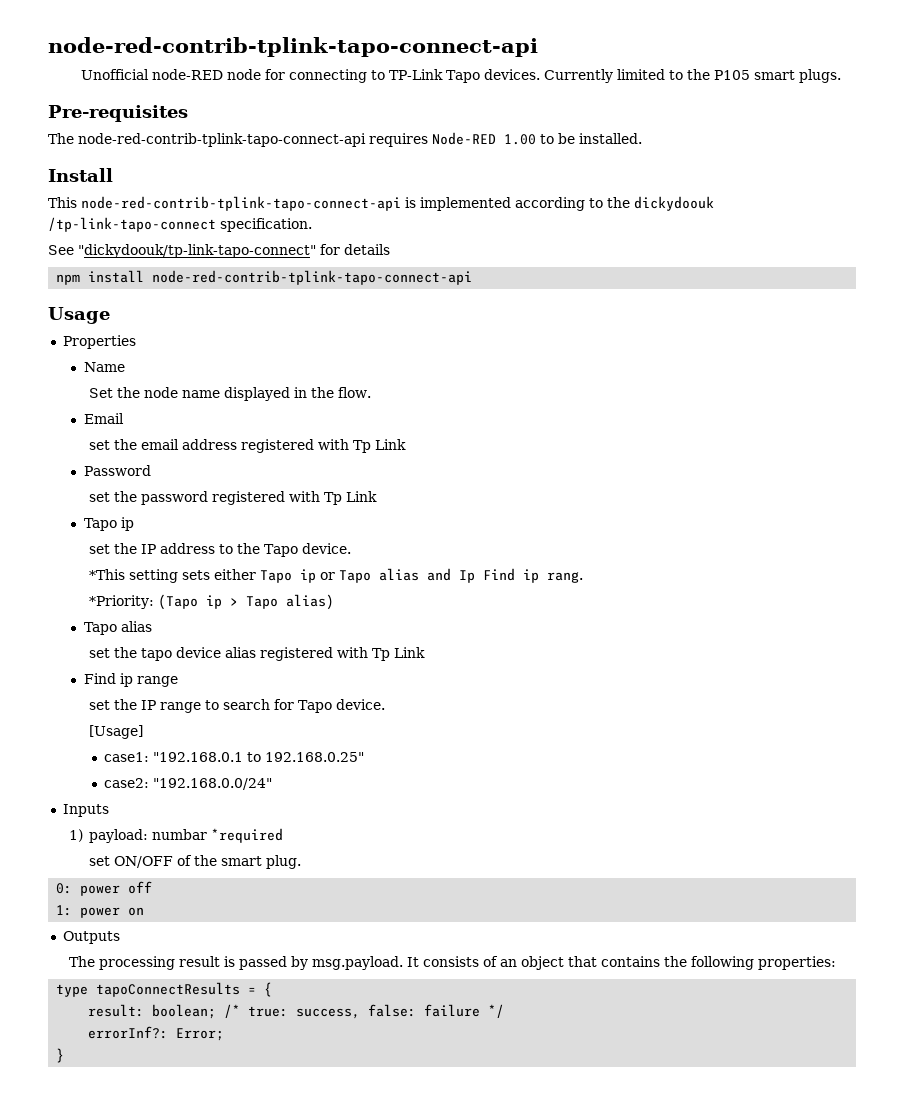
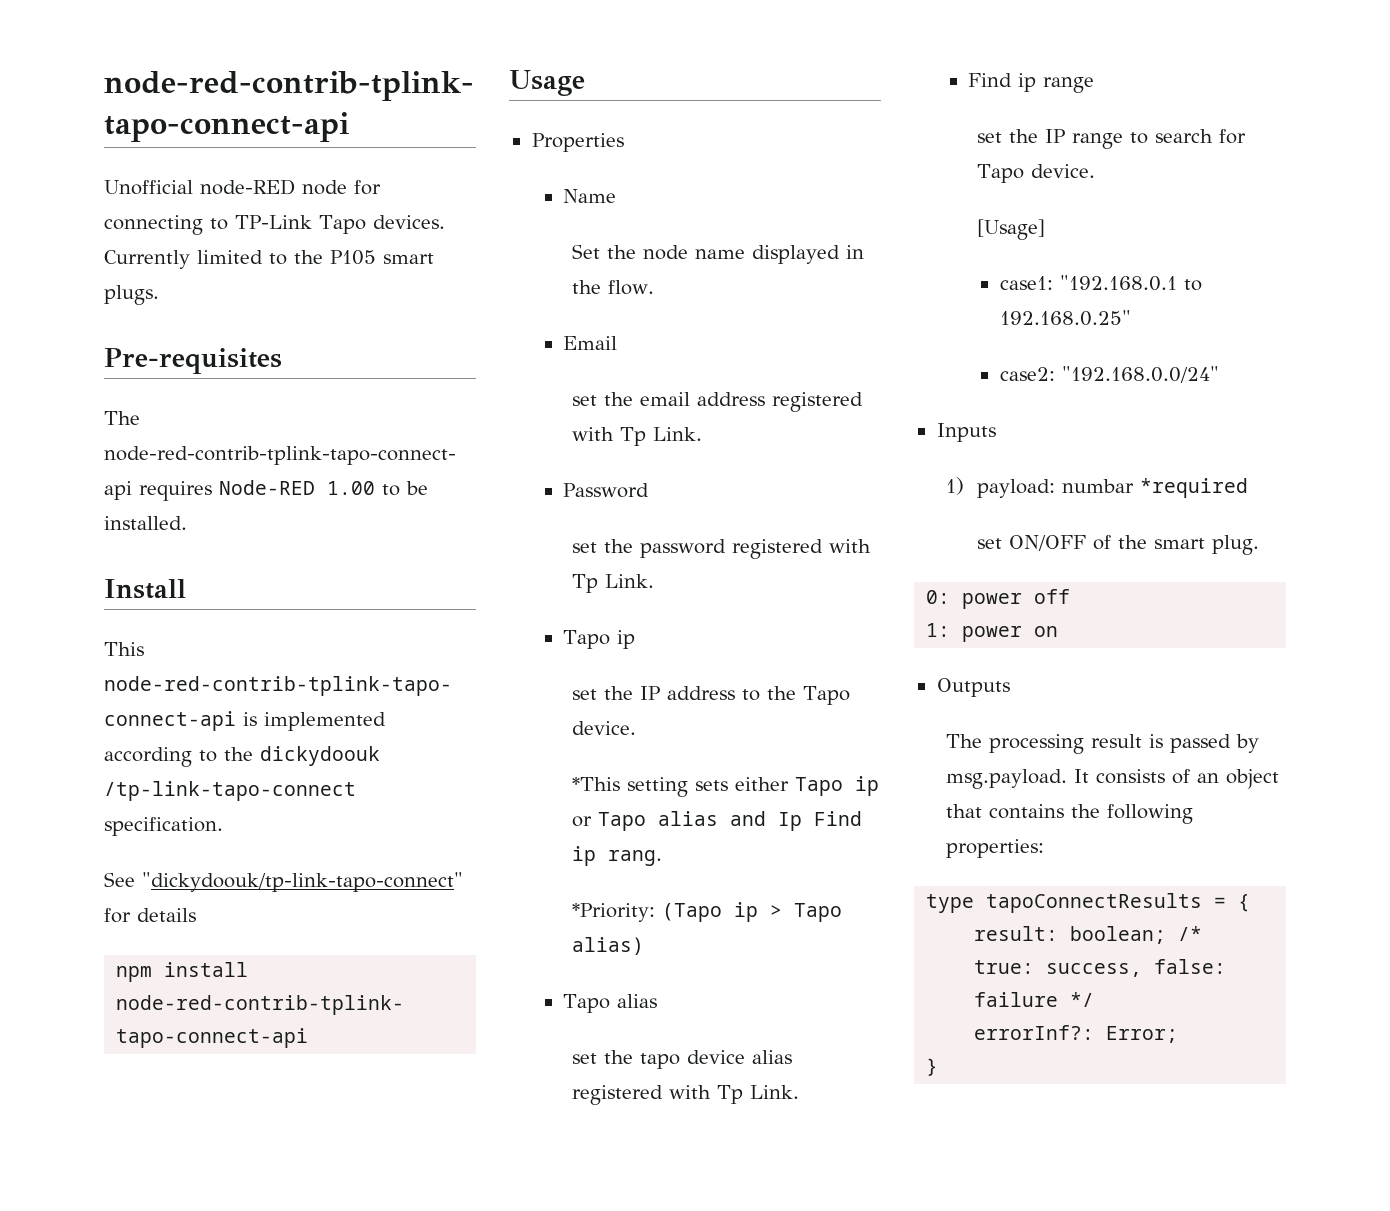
- set the email address registered with Tp Link
+ set the email address registered with Tp Link.
- set the password registered with Tp Link
+ set the password registered with Tp Link.
- set the tapo device alias registered with Tp Link
+ set the tapo device alias registered with Tp Link.

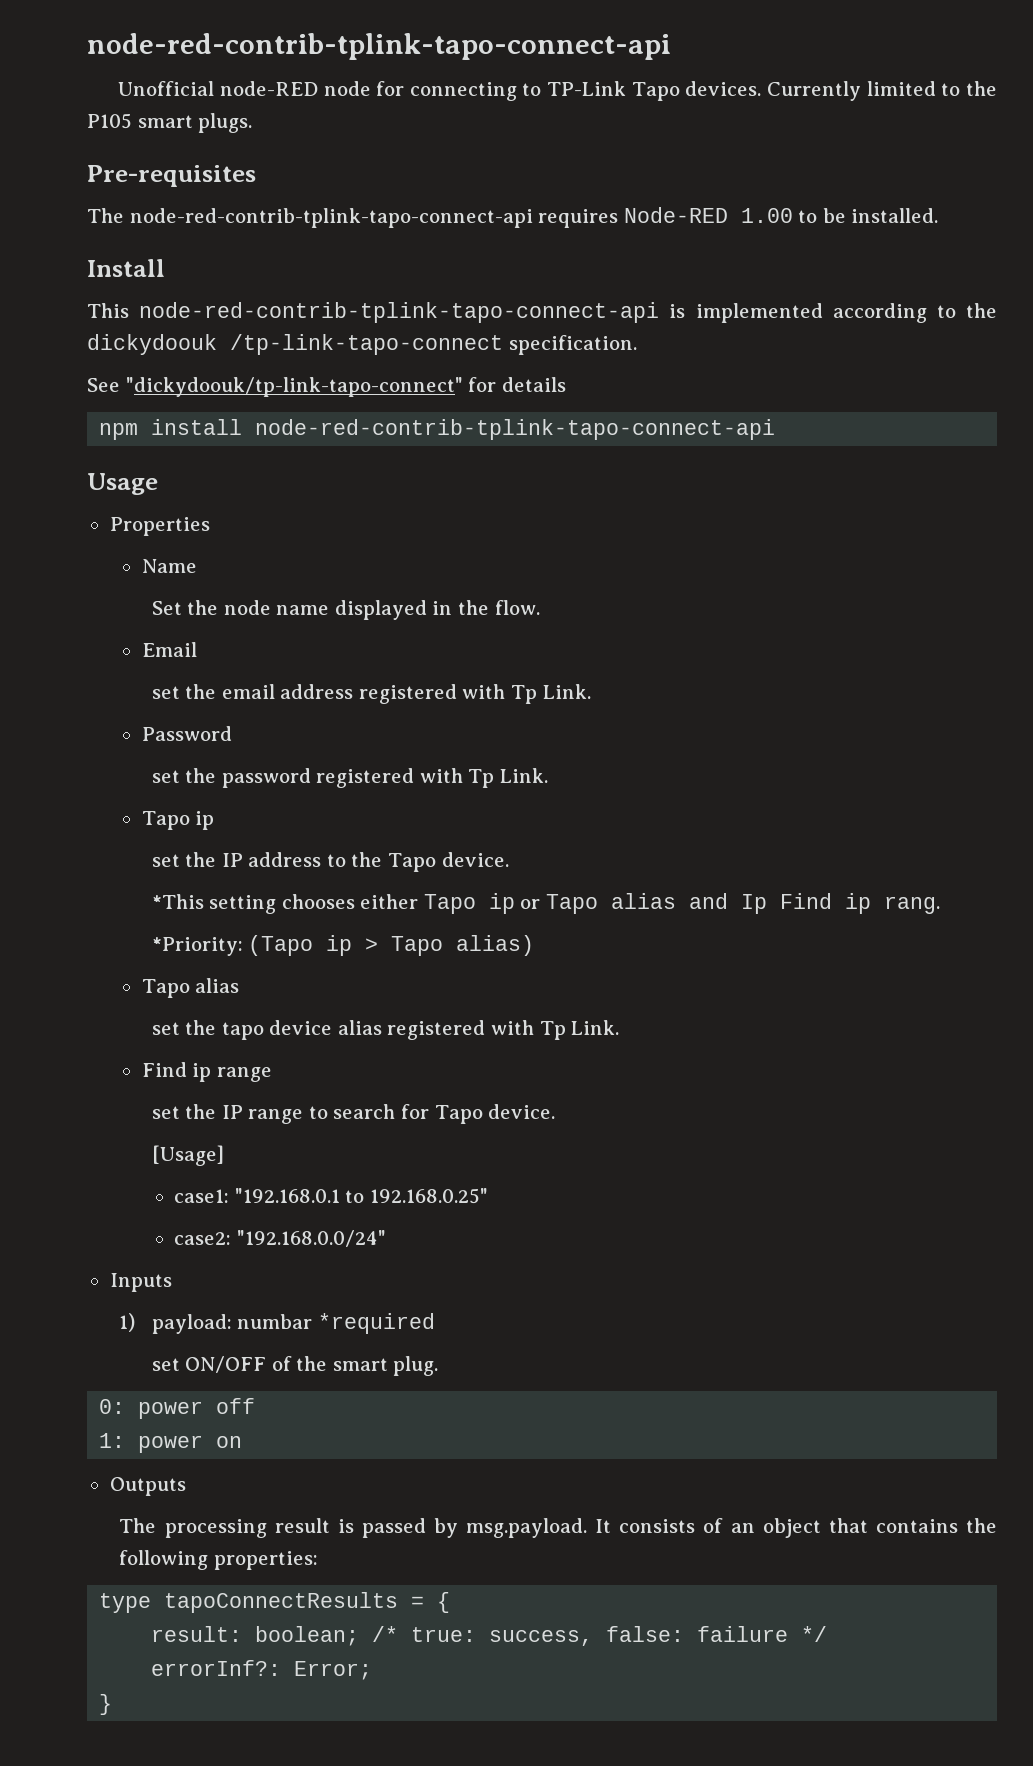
- *This setting sets either Tapo ip or Tapo alias and Ip Find ip rang.
+ *This setting chooses either Tapo ip or Tapo alias and Ip Find ip rang.

